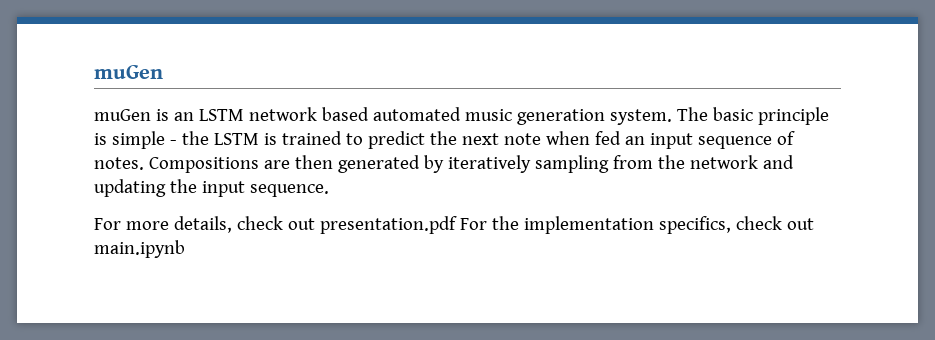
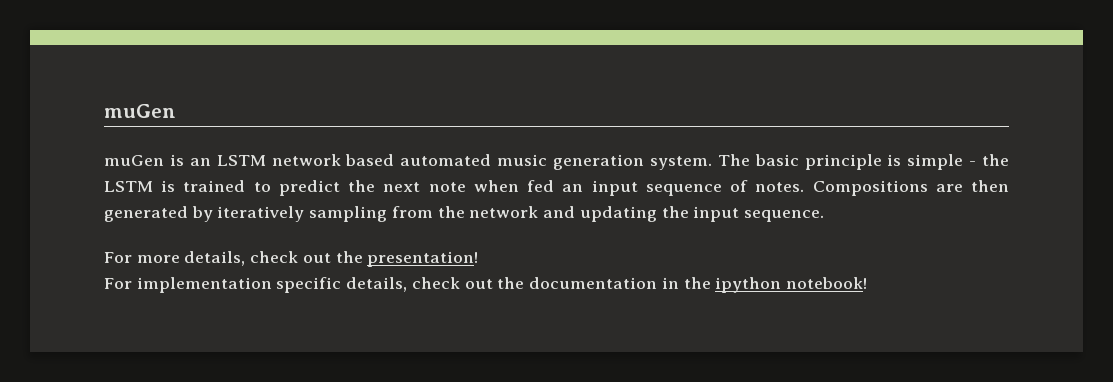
- For more details, check out presentation.pdf For the implementation specifics, check out main.ipynb
+ For more details, check out the presentation!
+ For implementation specific details, check out the documentation in the ipython notebook!

